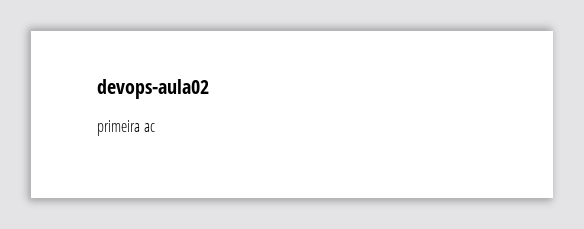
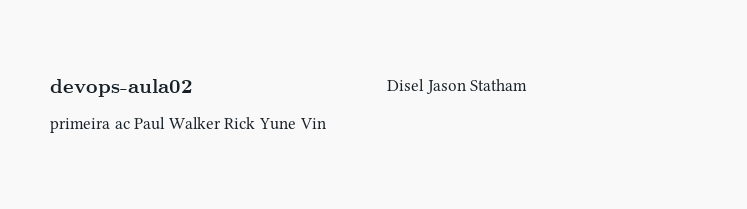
- primeira ac
+ primeira ac Paul Walker Rick Yune Vin Disel Jason Statham

